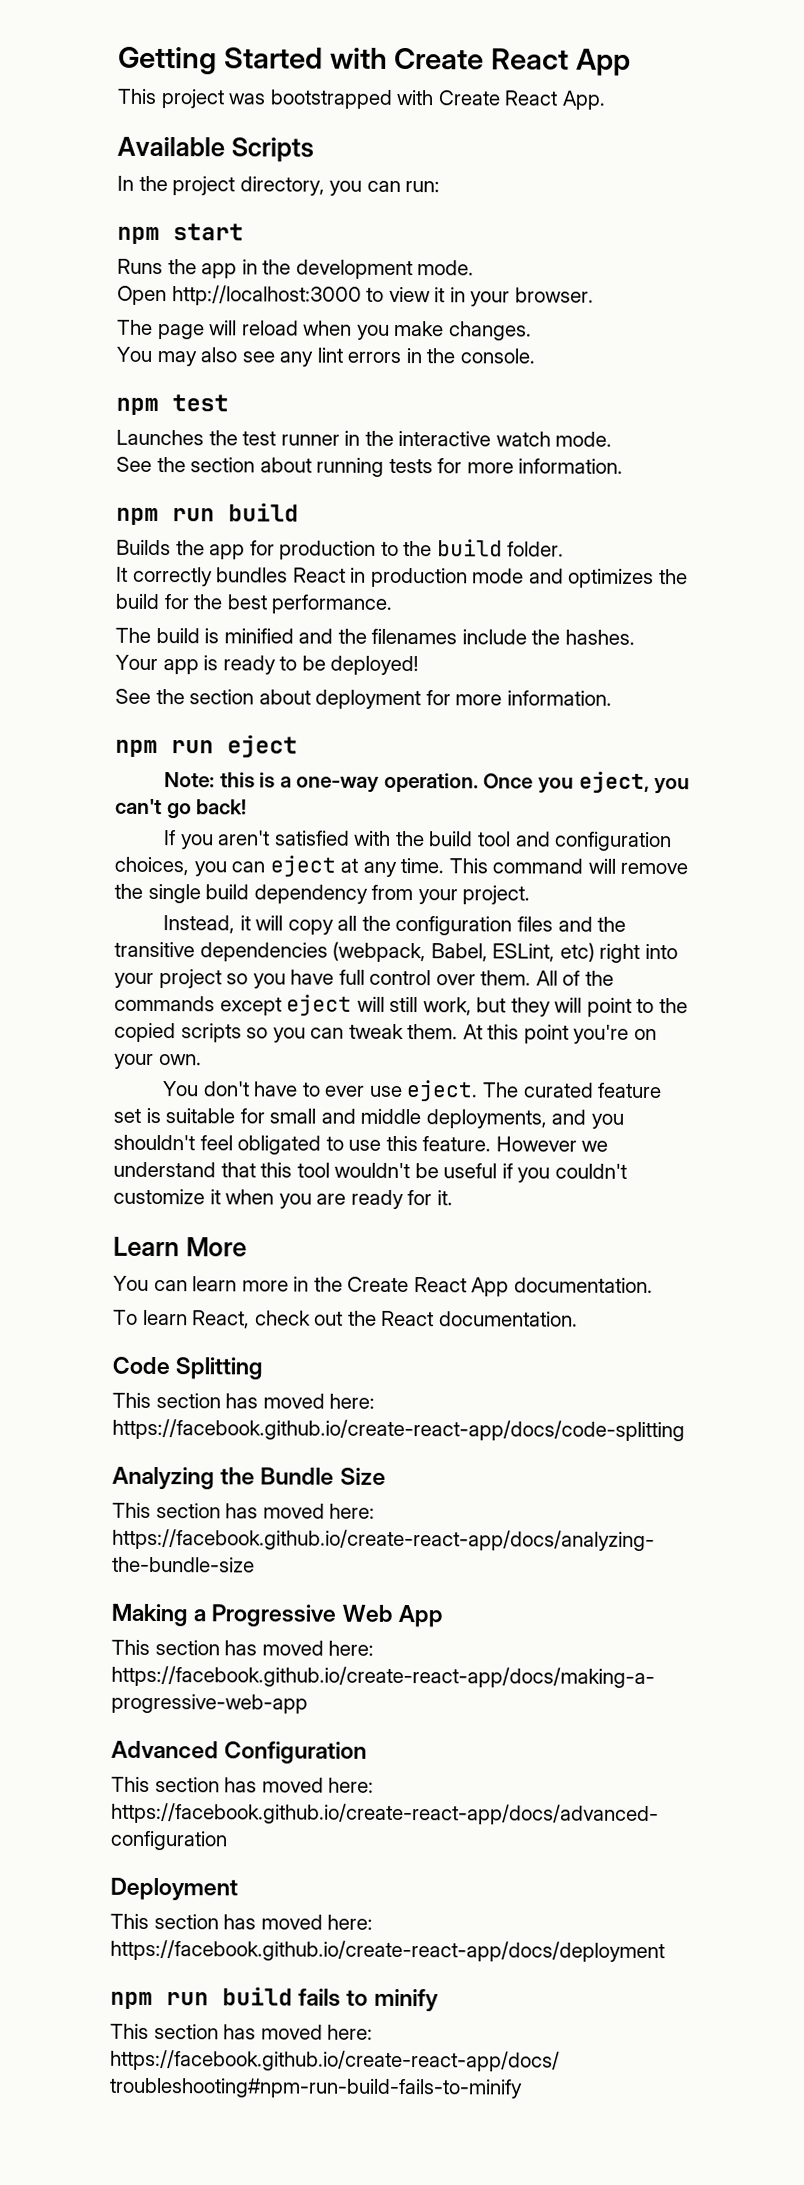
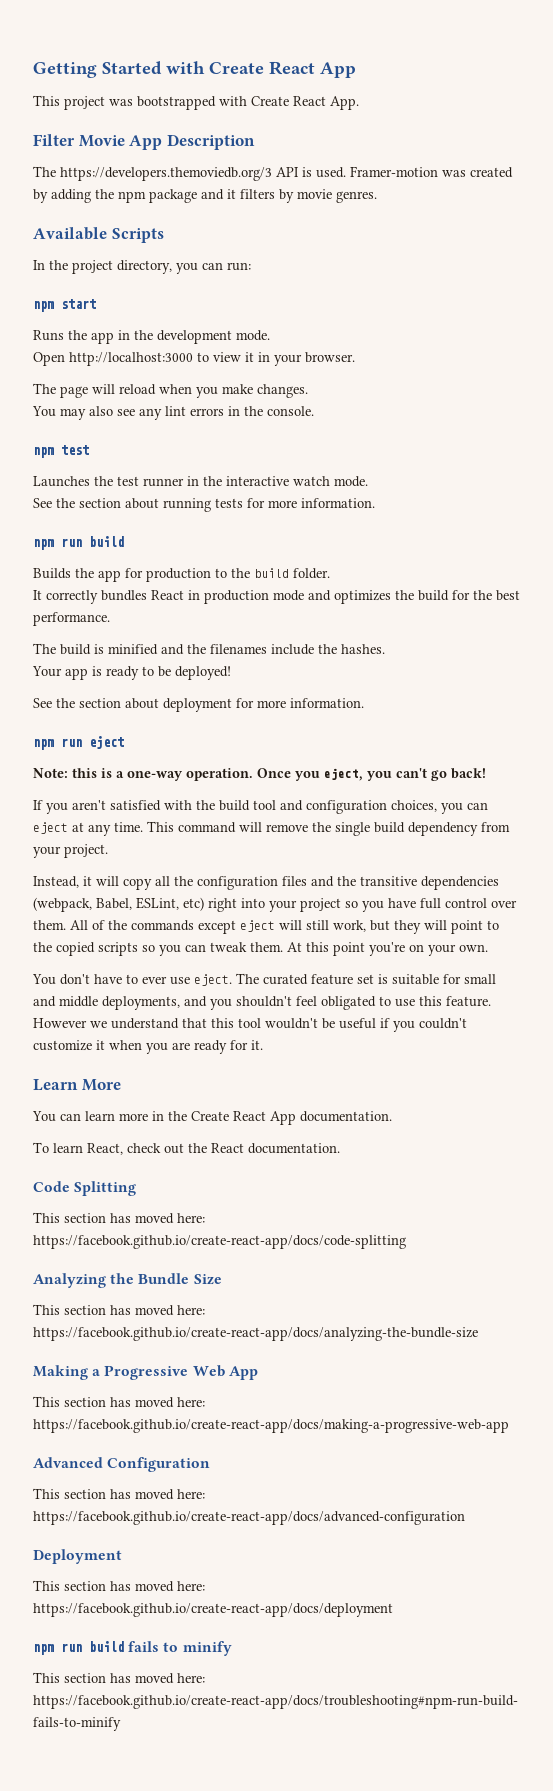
+ Filter Movie App Description
+ The https://developers.themoviedb.org/3 API is used. Framer-motion was created by adding the npm package and it filters by movie genres.

